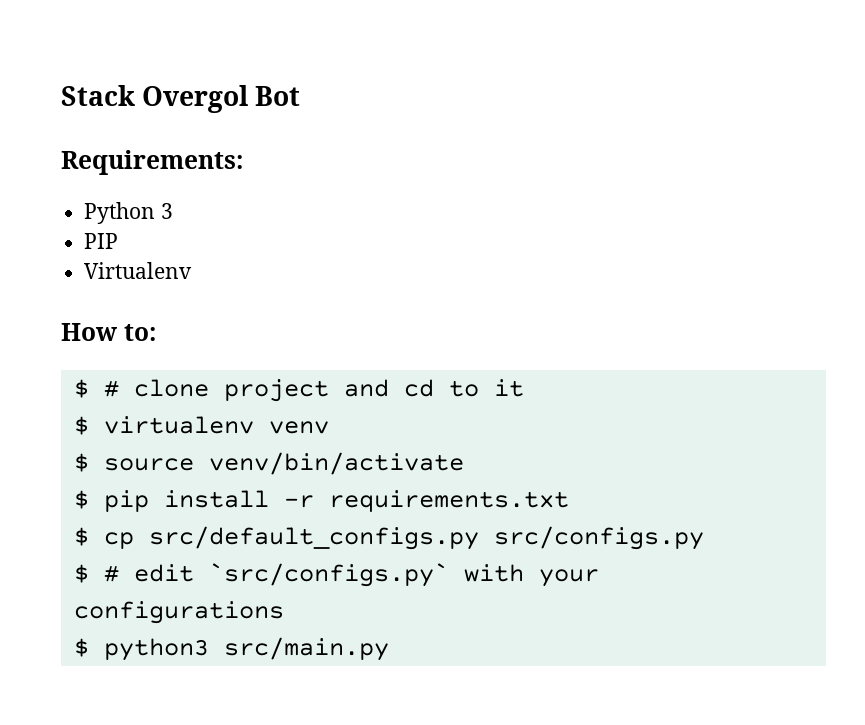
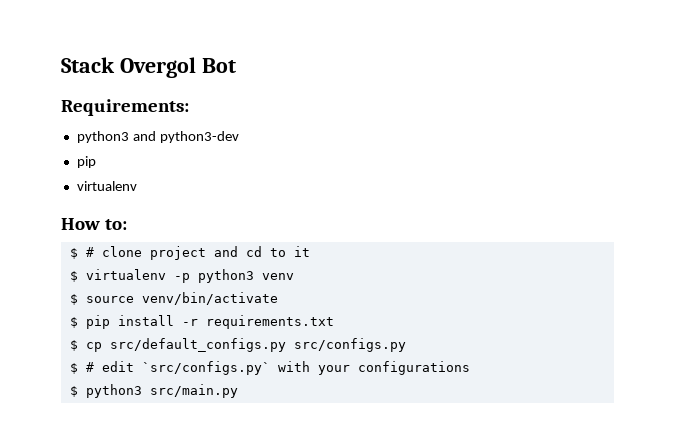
- Python 3
- PIP
- Virtualenv
+ python3 and python3-dev
+ pip
+ virtualenv
- $ virtualenv venv
+ $ virtualenv -p python3 venv

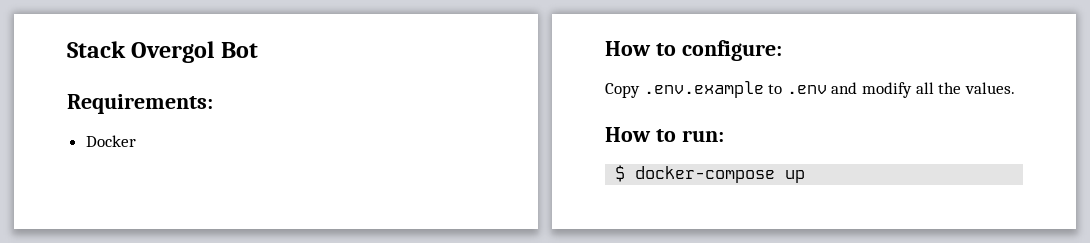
- python3 and python3-dev
- pip
- virtualenv
- How to:
- $ # clone project and cd to it
- $ virtualenv -p python3 venv
- $ source venv/bin/activate
- $ pip install -r requirements.txt
- $ cp src/default_configs.py src/configs.py
- $ # edit `src/configs.py` with your configurations
- $ python3 src/main.py
+ Docker
+ How to configure:
+ Copy .env.example to .env and modify all the values.
+ How to run:
+ $ docker-compose up

